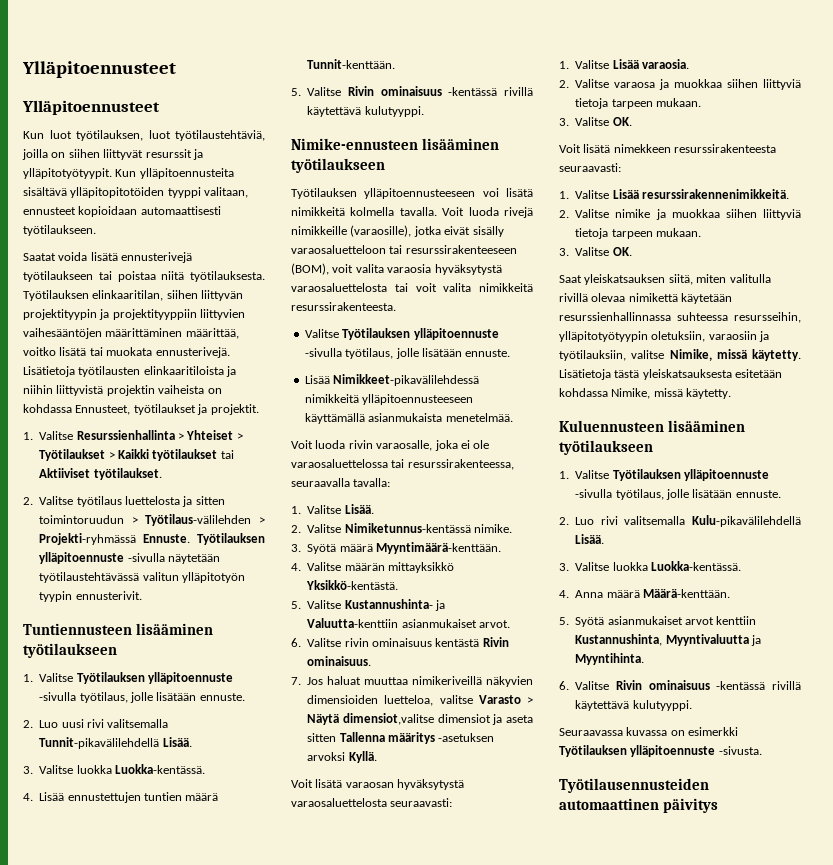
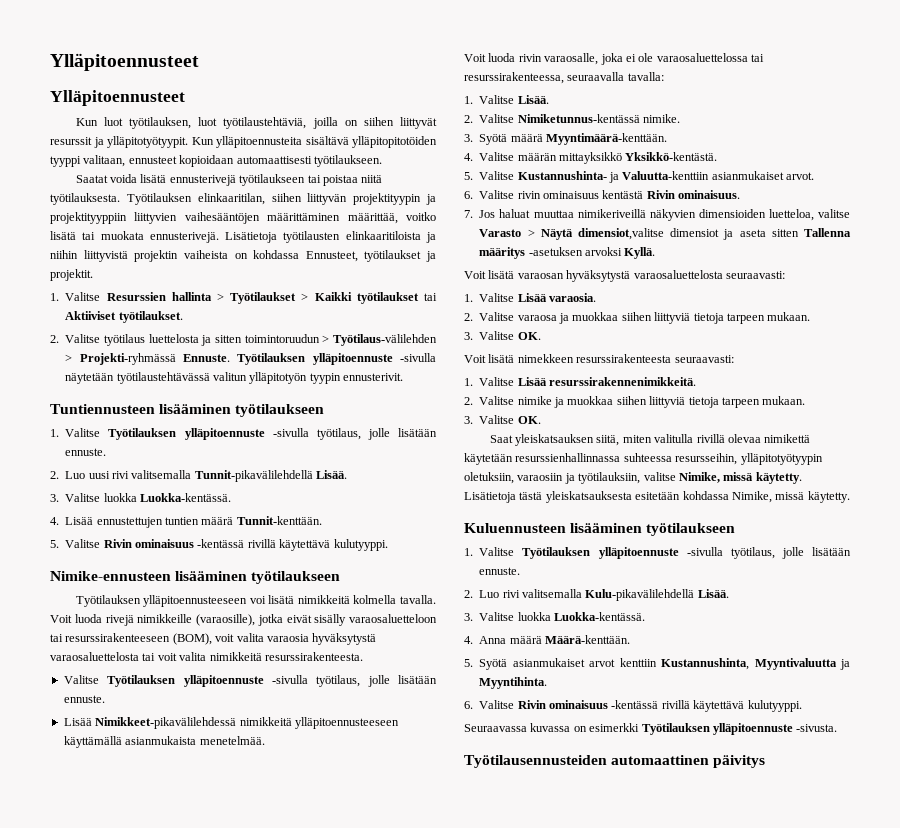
- 1. Valitse Resurssienhallinta > Yhteiset > Työtilaukset > Kaikki työtilaukset tai Aktiiviset työtilaukset.
+ 1. Valitse Resurssien hallinta > Työtilaukset > Kaikki työtilaukset tai Aktiiviset työtilaukset.

